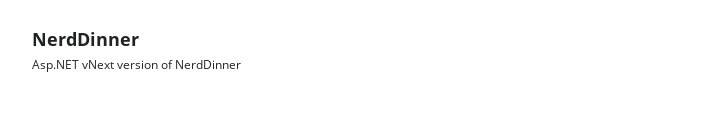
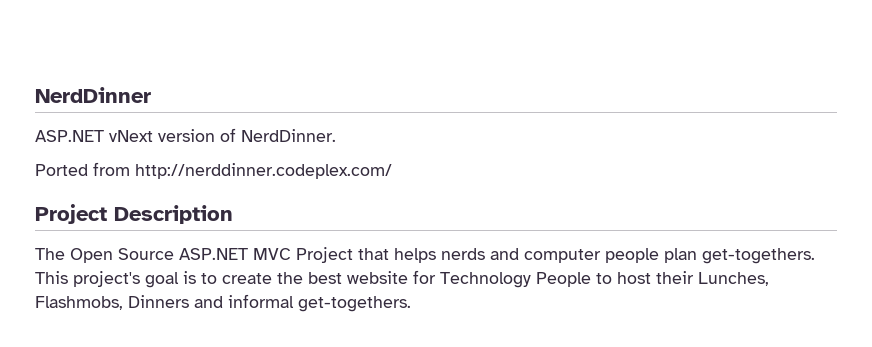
- Asp.NET vNext version of NerdDinner
+ ASP.NET vNext version of NerdDinner.
+ Ported from http://nerddinner.codeplex.com/
+ Project Description
+ The Open Source ASP.NET MVC Project that helps nerds and computer people plan get-togethers. This project's goal is to create the best website for Technology People to host their Lunches, Flashmobs, Dinners and informal get-togethers.

